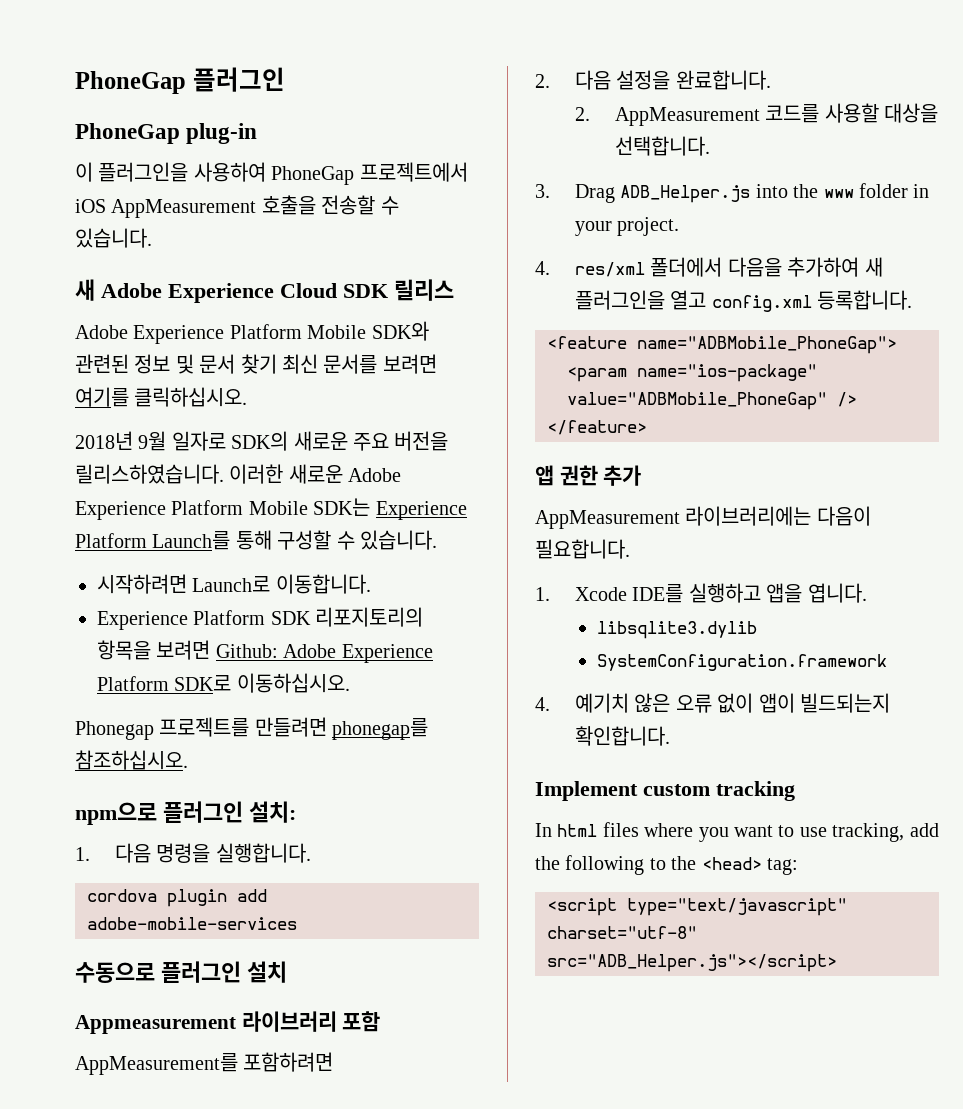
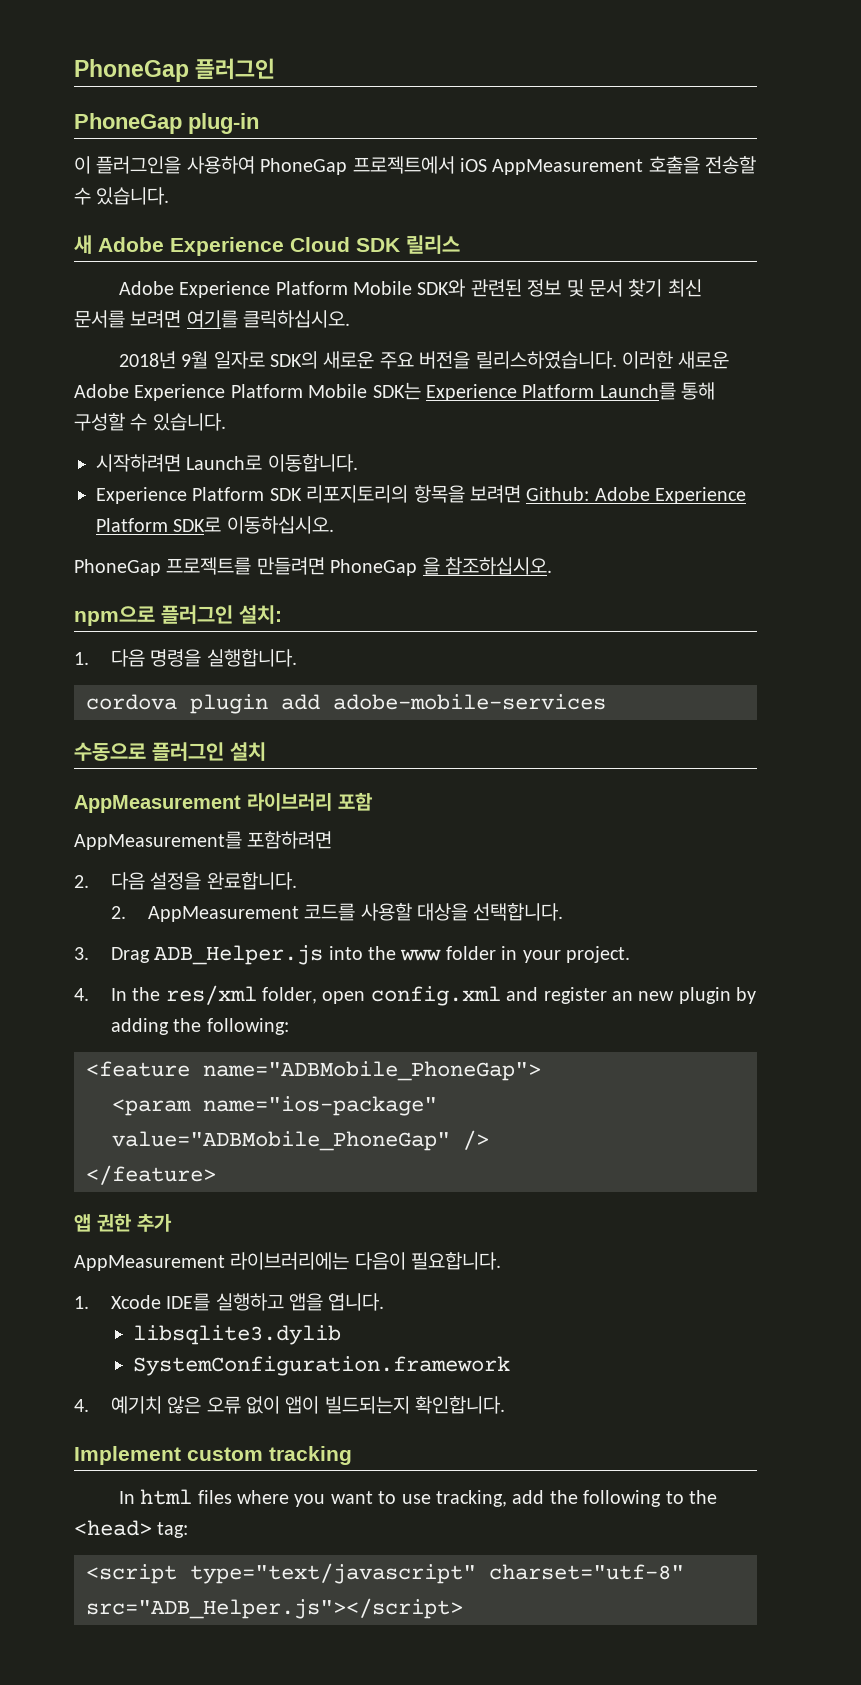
- Phonegap 프로젝트를 만들려면 phonegap를 참조하십시오.
+ PhoneGap 프로젝트를 만들려면 PhoneGap 을 참조하십시오.
- Appmeasurement 라이브러리 포함
+ AppMeasurement 라이브러리 포함
- 4. res/xml 폴더에서 다음을 추가하여 새 플러그인을 열고 config.xml 등록합니다.
+ 4. In the res/xml folder, open config.xml and register an new plugin by adding the following:

